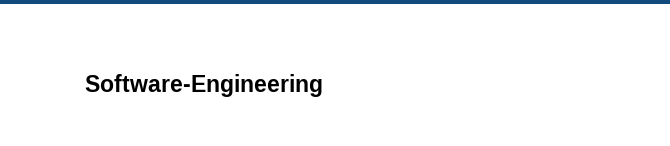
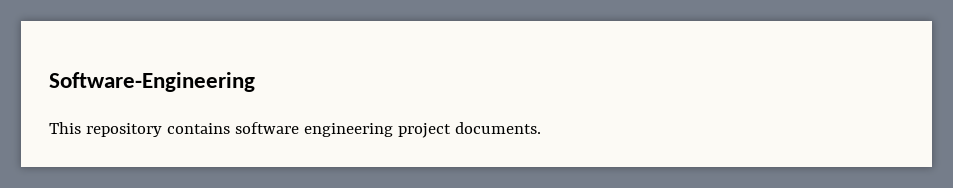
+ This repository contains software engineering project documents.

